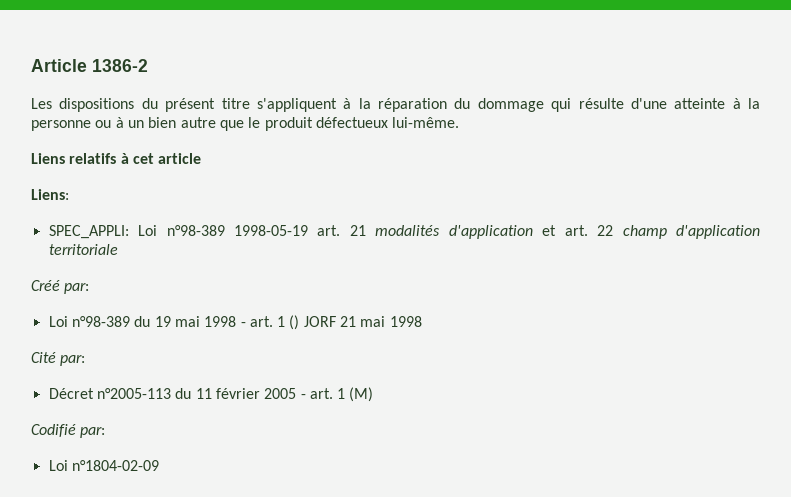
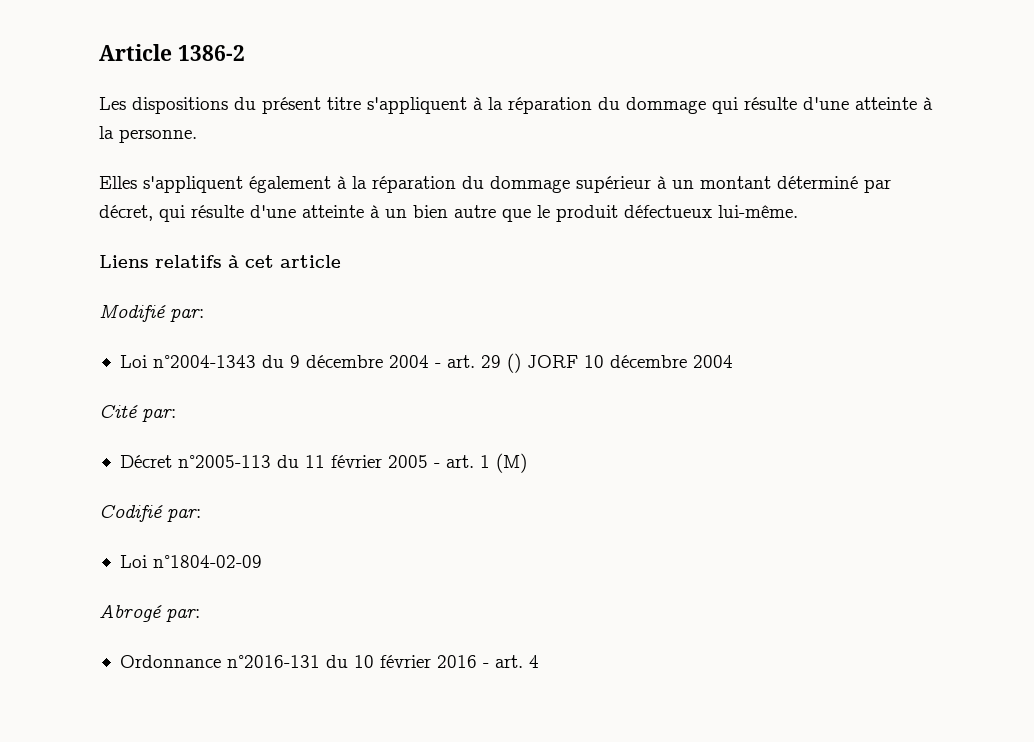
- Les dispositions du présent titre s'appliquent à la réparation du dommage qui résulte d'une atteinte à la personne ou à un bien autre que le produit défectueux lui-même.
+ Les dispositions du présent titre s'appliquent à la réparation du dommage qui résulte d'une atteinte à la personne.
+ Elles s'appliquent également à la réparation du dommage supérieur à un montant déterminé par décret, qui résulte d'une atteinte à un bien autre que le produit défectueux lui-même.
- Liens:
- SPEC_APPLI: Loi n°98-389 1998-05-19 art. 21 modalités d'application et art. 22 champ d'application territoriale
- Créé par:
- Loi n°98-389 du 19 mai 1998 - art. 1 () JORF 21 mai 1998
+ Modifié par:
+ Loi n°2004-1343 du 9 décembre 2004 - art. 29 () JORF 10 décembre 2004
+ Abrogé par:
+ Ordonnance n°2016-131 du 10 février 2016 - art. 4

